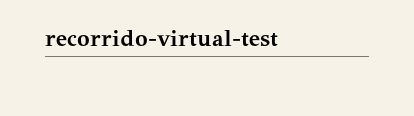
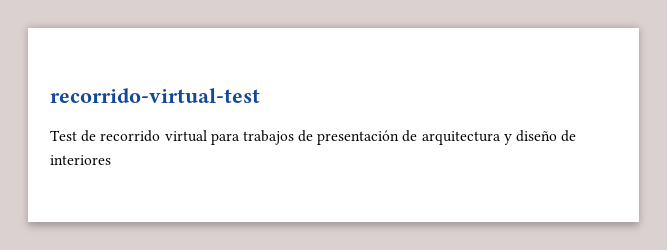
+ Test de recorrido virtual para trabajos de presentación de arquitectura y diseño de interiores

